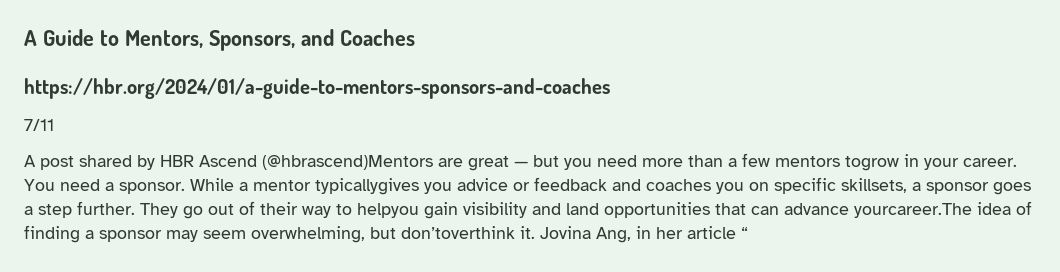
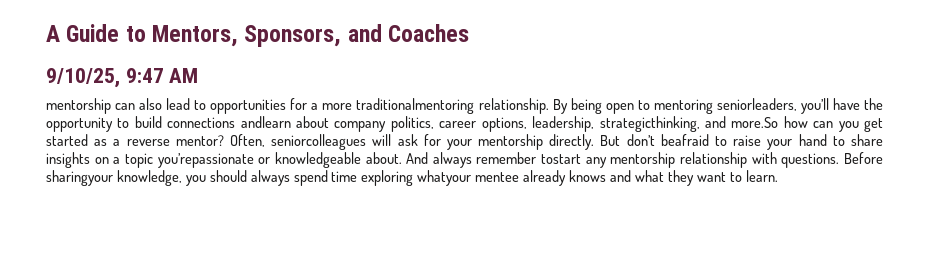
- https://hbr.org/2024/01/a-guide-to-mentors-sponsors-and-coaches
- 7/11
- A post shared by HBR Ascend (@hbrascend)Mentors are great — but you need more than a few mentors togrow in your career. You need a sponsor. While a mentor typicallygives you advice or feedback and coaches you on specific skillsets, a sponsor goes a step further. They go out of their way to helpyou gain visibility and land opportunities that can advance yourcareer.The idea of finding a sponsor may seem overwhelming, but don’toverthink it. Jovina Ang, in her article “
+ 9/10/25, 9:47 AM
+ mentorship can also lead to opportunities for a more traditionalmentoring relationship. By being open to mentoring seniorleaders, you’ll have the opportunity to build connections andlearn about company politics, career options, leadership, strategicthinking, and more.So how can you get started as a reverse mentor? Often, seniorcolleagues will ask for your mentorship directly. But don’t beafraid to raise your hand to share insights on a topic you’repassionate or knowledgeable about. And always remember tostart any mentorship relationship with questions. Before sharingyour knowledge, you should always spend time exploring whatyour mentee already knows and what they want to learn.

